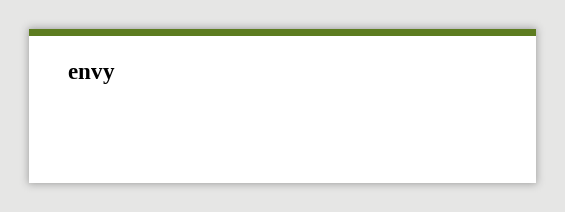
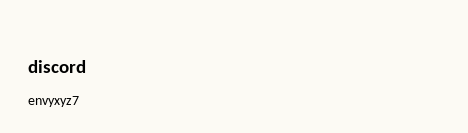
- envy
+ discord
+ envyxyz7

